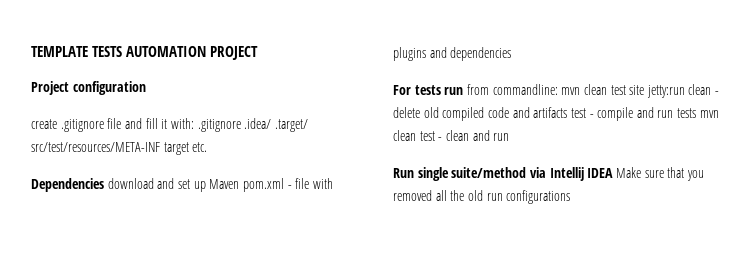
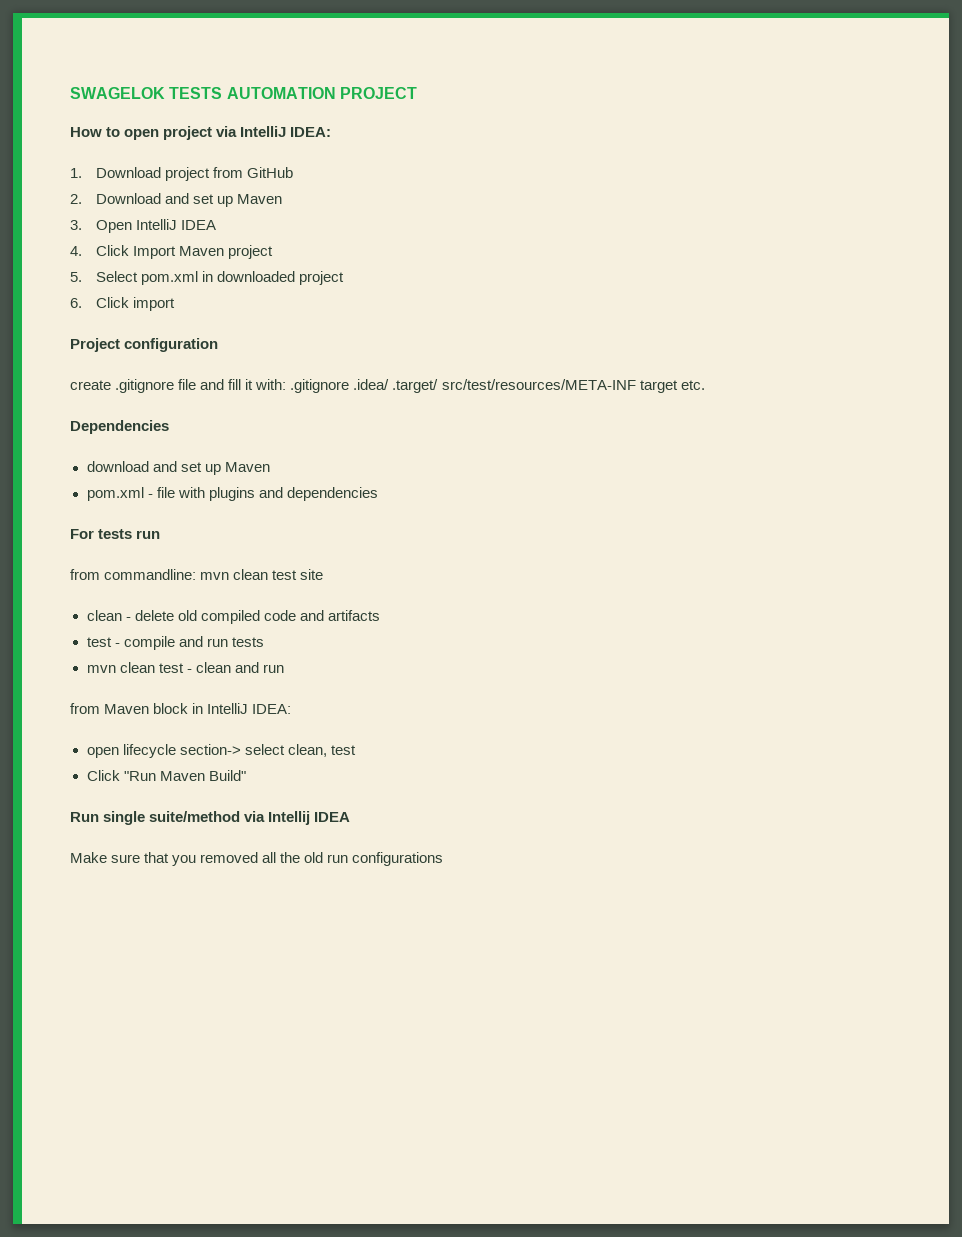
- TEMPLATE TESTS AUTOMATION PROJECT
+ SWAGELOK TESTS AUTOMATION PROJECT
+ How to open project via IntelliJ IDEA:
+ 1. Download project from GitHub
+ 2. Download and set up Maven
+ 3. Open IntelliJ IDEA
+ 4. Click Import Maven project
+ 5. Select pom.xml in downloaded project
+ 6. Click import
- Dependencies download and set up Maven pom.xml - file with plugins and dependencies
+ Dependencies
+ download and set up Maven
+ pom.xml - file with plugins and dependencies
- For tests run from commandline: mvn clean test site jetty:run clean - delete old compiled code and artifacts test - compile and run tests mvn clean test - clean and run
+ For tests run
+ from commandline: mvn clean test site
+ clean - delete old compiled code and artifacts
+ test - compile and run tests
+ mvn clean test - clean and run
+ from Maven block in IntelliJ IDEA:
+ open lifecycle section-> select clean, test
+ Click "Run Maven Build"
- Run single suite/method via Intellij IDEA Make sure that you removed all the old run configurations
+ Run single suite/method via Intellij IDEA
+ Make sure that you removed all the old run configurations

